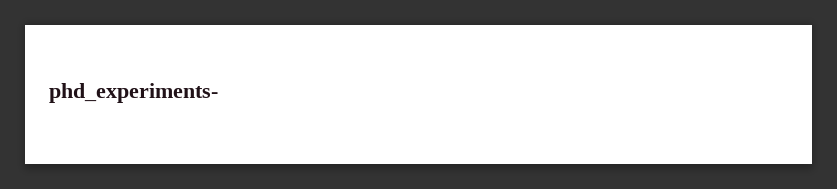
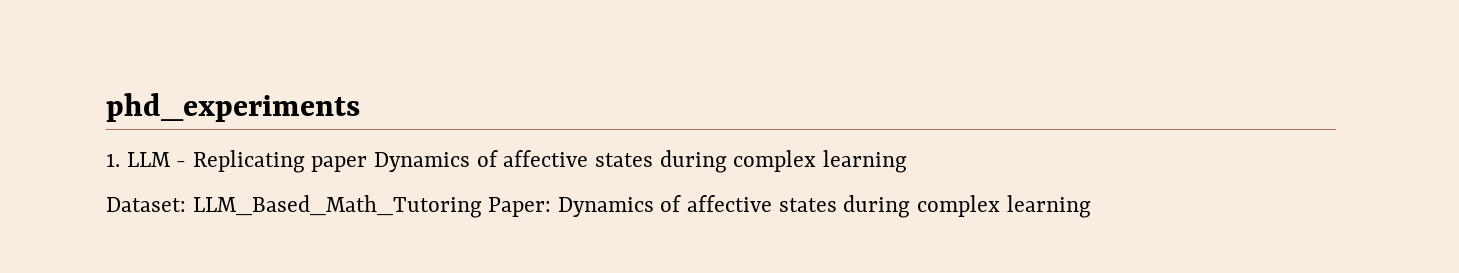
- phd_experiments-
+ phd_experiments
+ 1. LLM - Replicating paper Dynamics of affective states during complex learning
+ Dataset: LLM_Based_Math_Tutoring Paper: Dynamics of affective states during complex learning

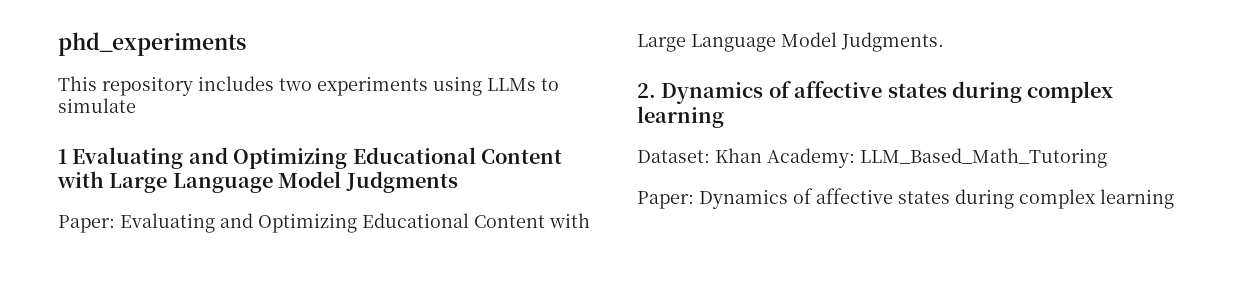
- 1. LLM - Replicating paper Dynamics of affective states during complex learning
+ This repository includes two experiments using LLMs to simulate
+ 1 Evaluating and Optimizing Educational Content with Large Language Model Judgments
+ Paper: Evaluating and Optimizing Educational Content with Large Language Model Judgments.
+ 2. Dynamics of affective states during complex learning
- Dataset: LLM_Based_Math_Tutoring Paper: Dynamics of affective states during complex learning
+ Dataset: Khan Academy: LLM_Based_Math_Tutoring
+ Paper: Dynamics of affective states during complex learning

